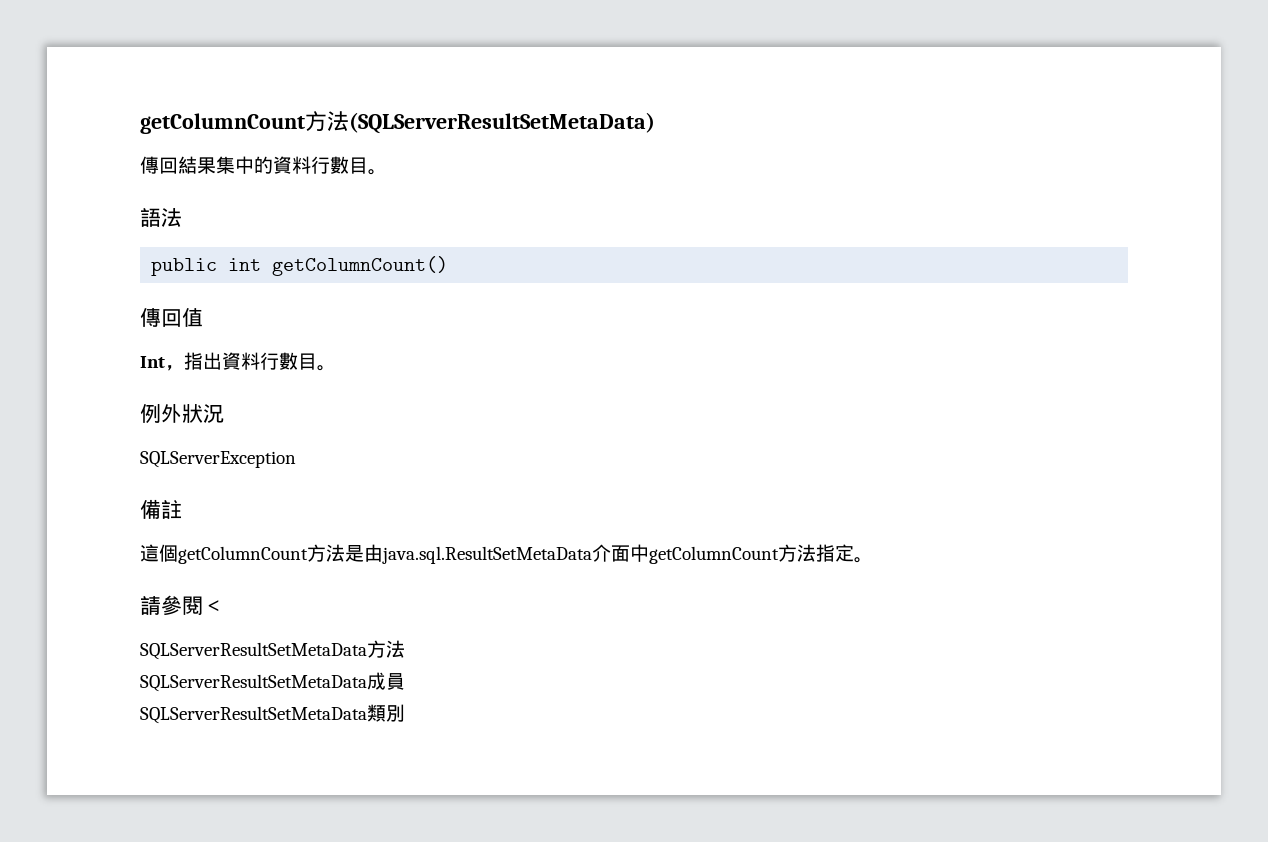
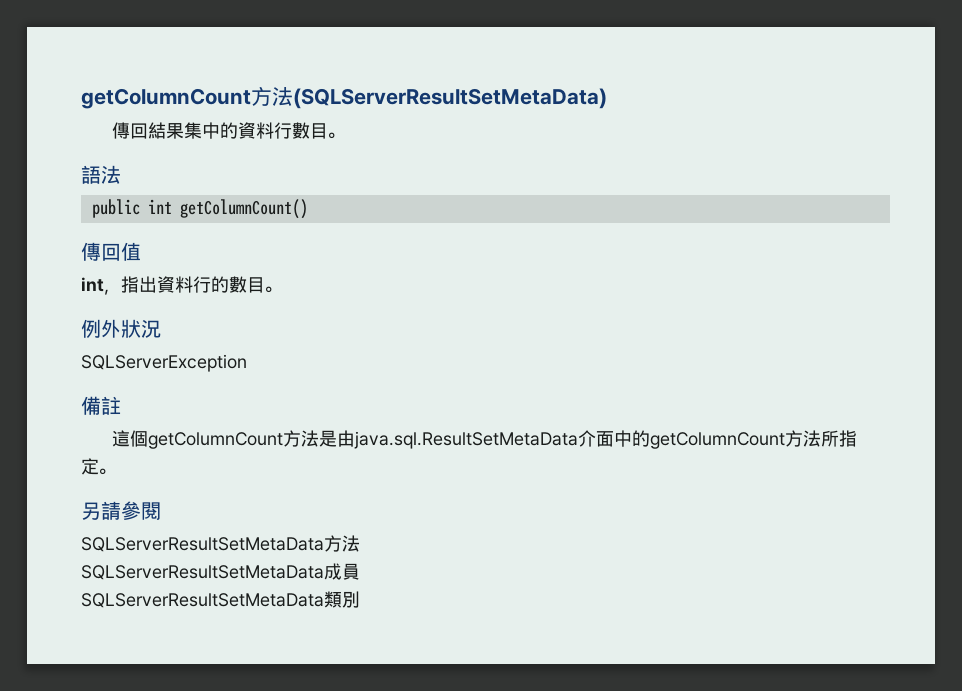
- Int，指出資料行數目。
+ int，指出資料行的數目。
- 這個getColumnCount方法是由java.sql.ResultSetMetaData介面中getColumnCount方法指定。
+ 這個getColumnCount方法是由java.sql.ResultSetMetaData介面中的getColumnCount方法所指定。
- 請參閱＜
+ 另請參閱

